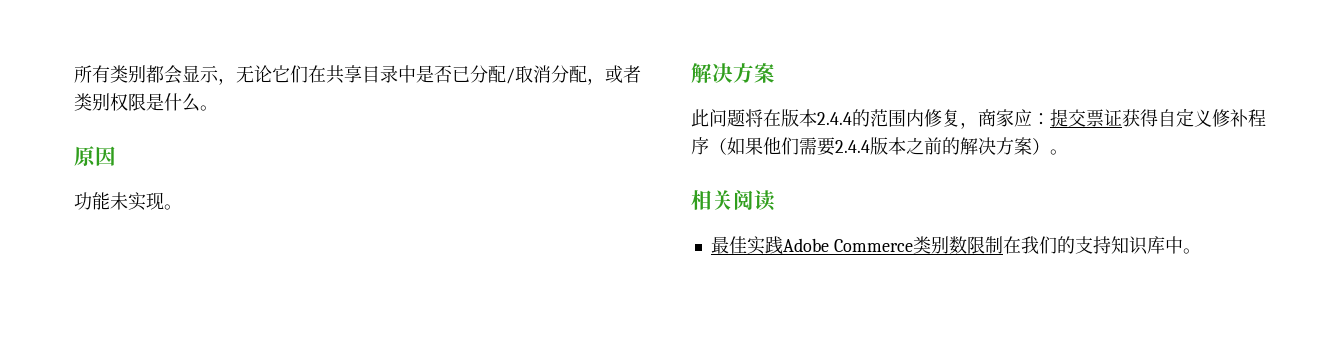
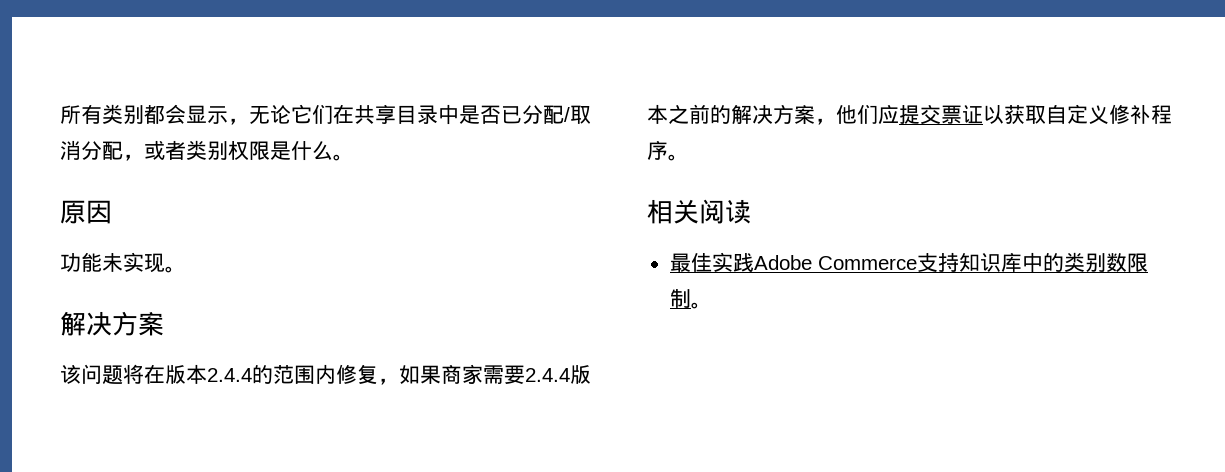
- 此问题将在版本2.4.4的范围内修复，商家应：提交票证获得自定义修补程序（如果他们需要2.4.4版本之前的解决方案）。
+ 该问题将在版本2.4.4的范围内修复，如果商家需要2.4.4版本之前的解决方案，他们应提交票证以获取自定义修补程序。
- 最佳实践Adobe Commerce类别数限制在我们的支持知识库中。
+ 最佳实践Adobe Commerce支持知识库中的类别数限制。

